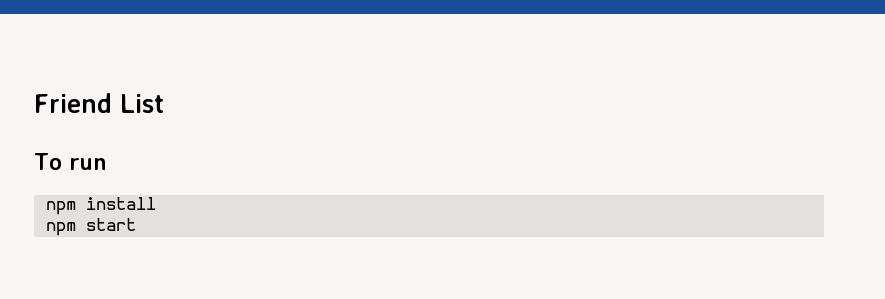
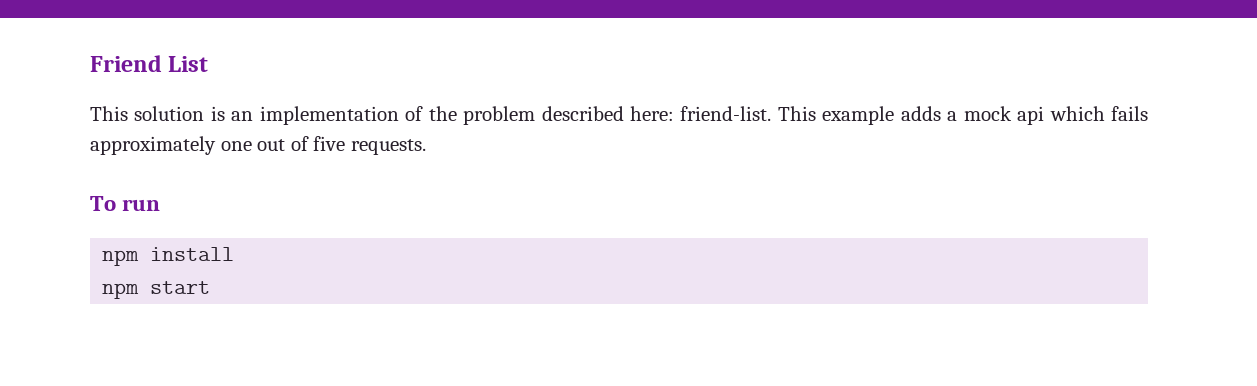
+ This solution is an implementation of the problem described here: friend-list. This example adds a mock api which fails approximately one out of five requests.

